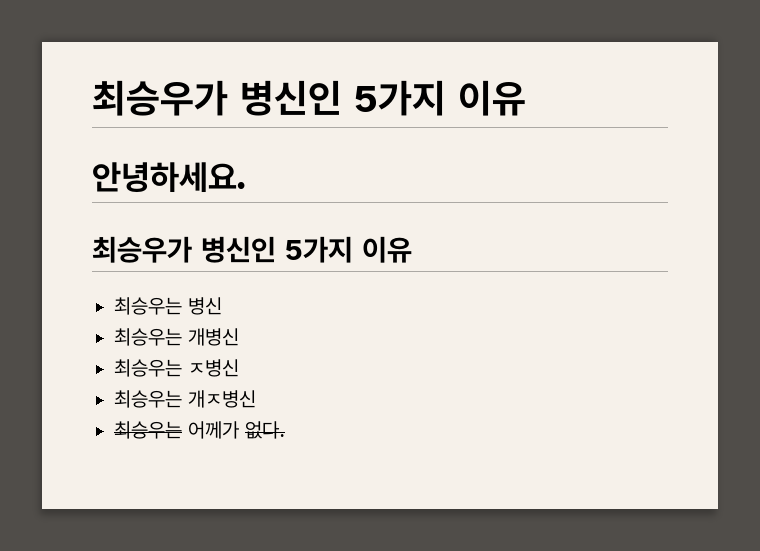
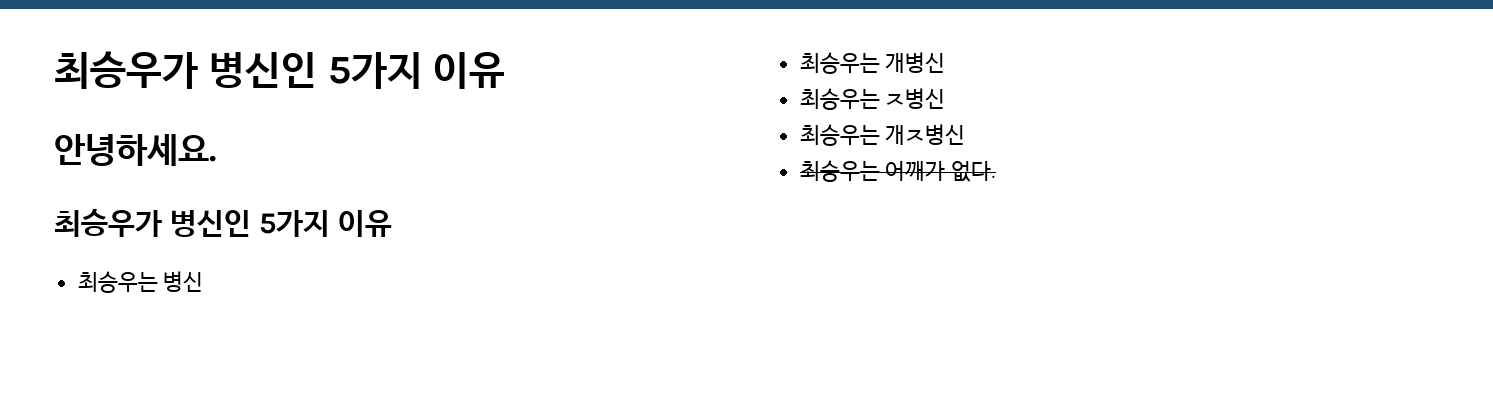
- 최승우는 어께가 없다.
+ 최승우는 어깨가 없다.

